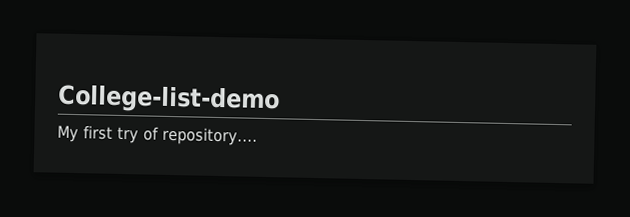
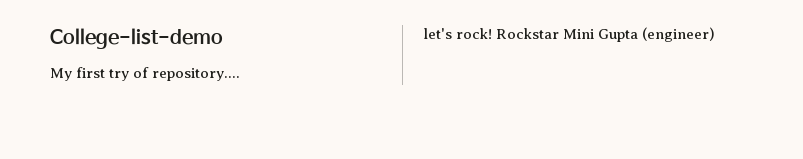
+ let's rock! Rockstar Mini Gupta (engineer)

